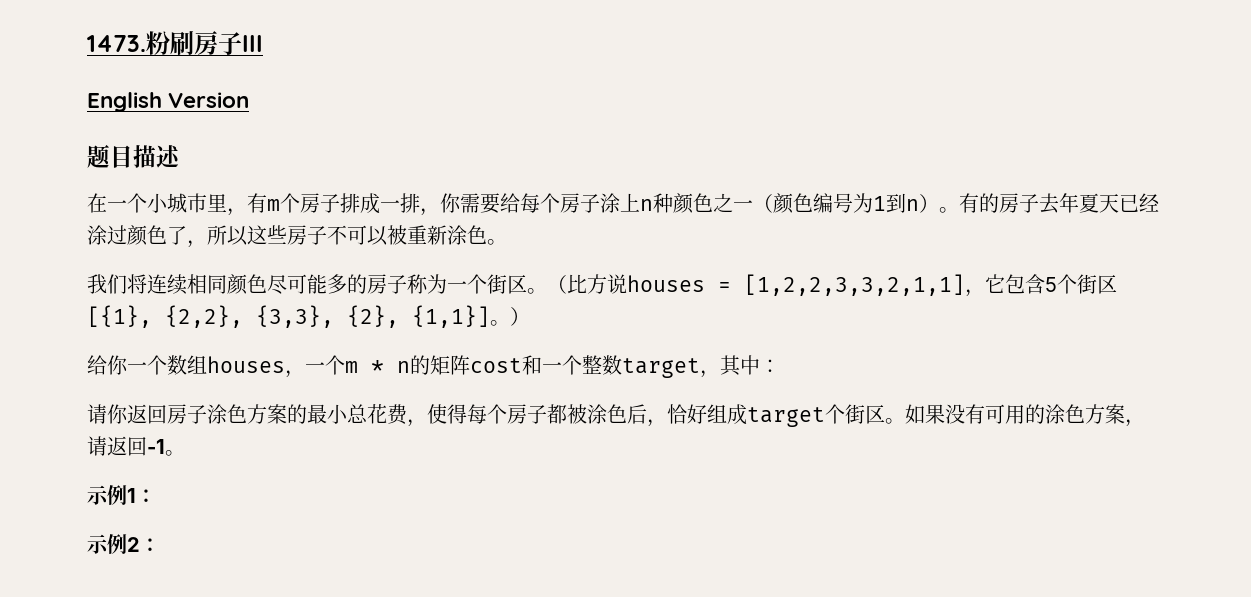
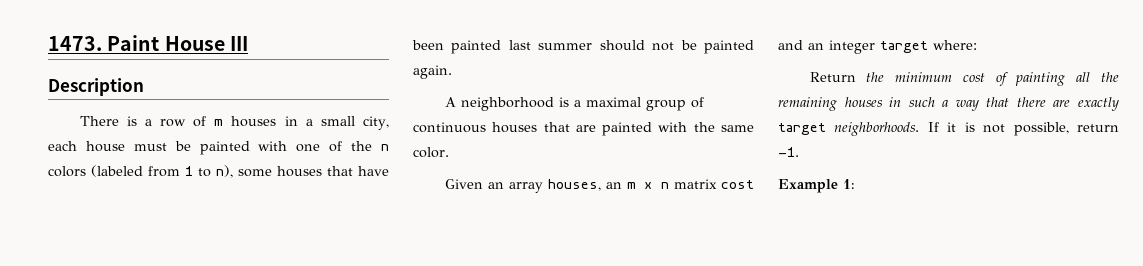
- 粉刷房子III
+ Paint House III
- English Version
- 题目描述
- 在一个小城市里，有m个房子排成一排，你需要给每个房子涂上n种颜色之一（颜色编号为1到n）。有的房子去年夏天已经涂过颜色了，所以这些房子不可以被重新涂色。
- 我们将连续相同颜色尽可能多的房子称为一个街区。（比方说houses = [1,2,2,3,3,2,1,1]，它包含5个街区[{1}, {2,2}, {3,3}, {2}, {1,1}]。）
- 给你一个数组houses，一个m * n的矩阵cost和一个整数target，其中：
- 请你返回房子涂色方案的最小总花费，使得每个房子都被涂色后，恰好组成target个街区。如果没有可用的涂色方案，请返回-1。
- 示例1：
- 示例2：
+ Description
+ There is a row of m houses in a small city, each house must be painted with one of the n colors (labeled from 1 to n), some houses that have been painted last summer should not be painted again.
+ A neighborhood is a maximal group of continuous houses that are painted with the same color.
+ Given an array houses, an m x n matrix cost and an integer target where:
+ Return the minimum cost of painting all the remaining houses in such a way that there are exactly target neighborhoods. If it is not possible, return -1.
+ Example 1:

